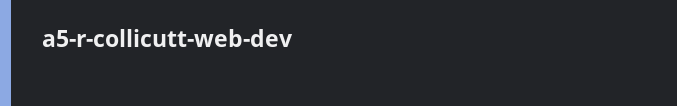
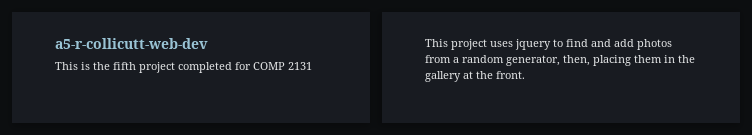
+ This is the fifth project completed for COMP 2131 This project uses jquery to find and add photos from a random generator, then, placing them in the gallery at the front.

